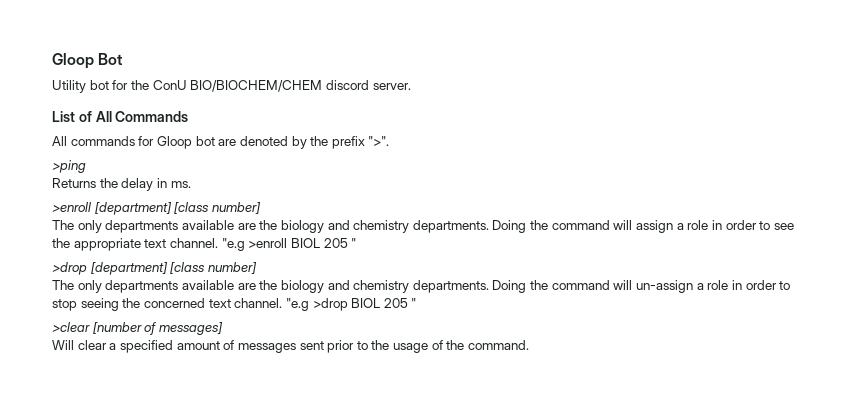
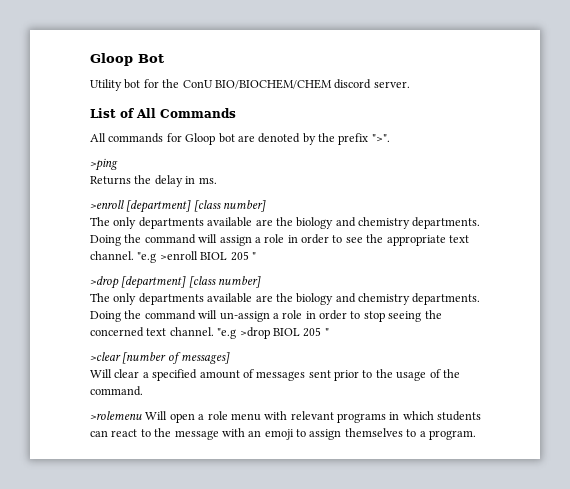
+ >rolemenu Will open a role menu with relevant programs in which students can react to the message with an emoji to assign themselves to a program.

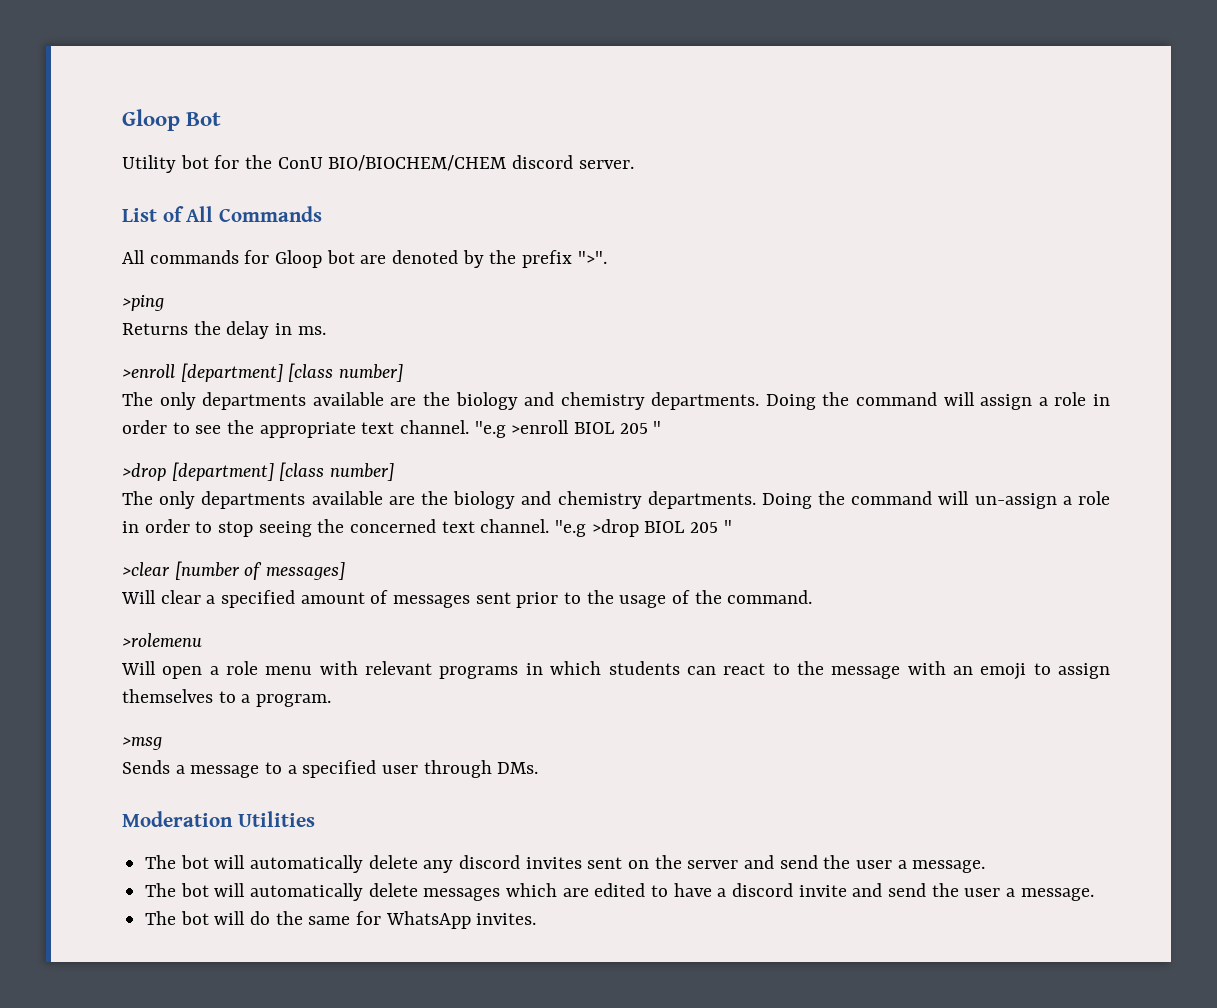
- >rolemenu Will open a role menu with relevant programs in which students can react to the message with an emoji to assign themselves to a program.
+ >rolemenu
+ Will open a role menu with relevant programs in which students can react to the message with an emoji to assign themselves to a program.
+ >msg
+ Sends a message to a specified user through DMs.
+ Moderation Utilities
+ The bot will automatically delete any discord invites sent on the server and send the user a message.
+ The bot will automatically delete messages which are edited to have a discord invite and send the user a message.
+ The bot will do the same for WhatsApp invites.

